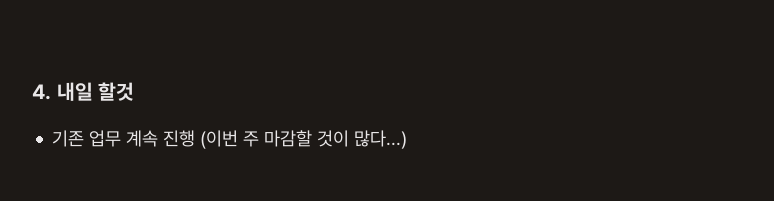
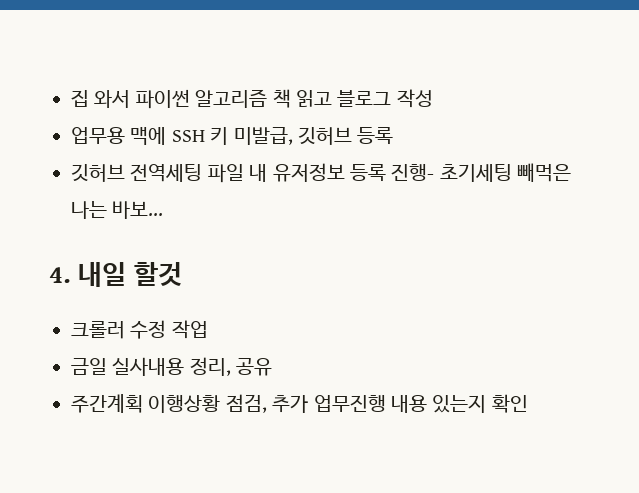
+ 집 와서 파이썬 알고리즘 책 읽고 블로그 작성
+ 업무용 맥에 SSH 키 미발급, 깃허브 등록
+ 깃허브 전역세팅 파일 내 유저정보 등록 진행- 초기세팅 빼먹은 나는 바보...
  4. 내일 할것
- 기존 업무 계속 진행 (이번 주 마감할 것이 많다...)
+ 크롤러 수정 작업
+ 금일 실사내용 정리, 공유
+ 주간계획 이행상황 점검, 추가 업무진행 내용 있는지 확인

